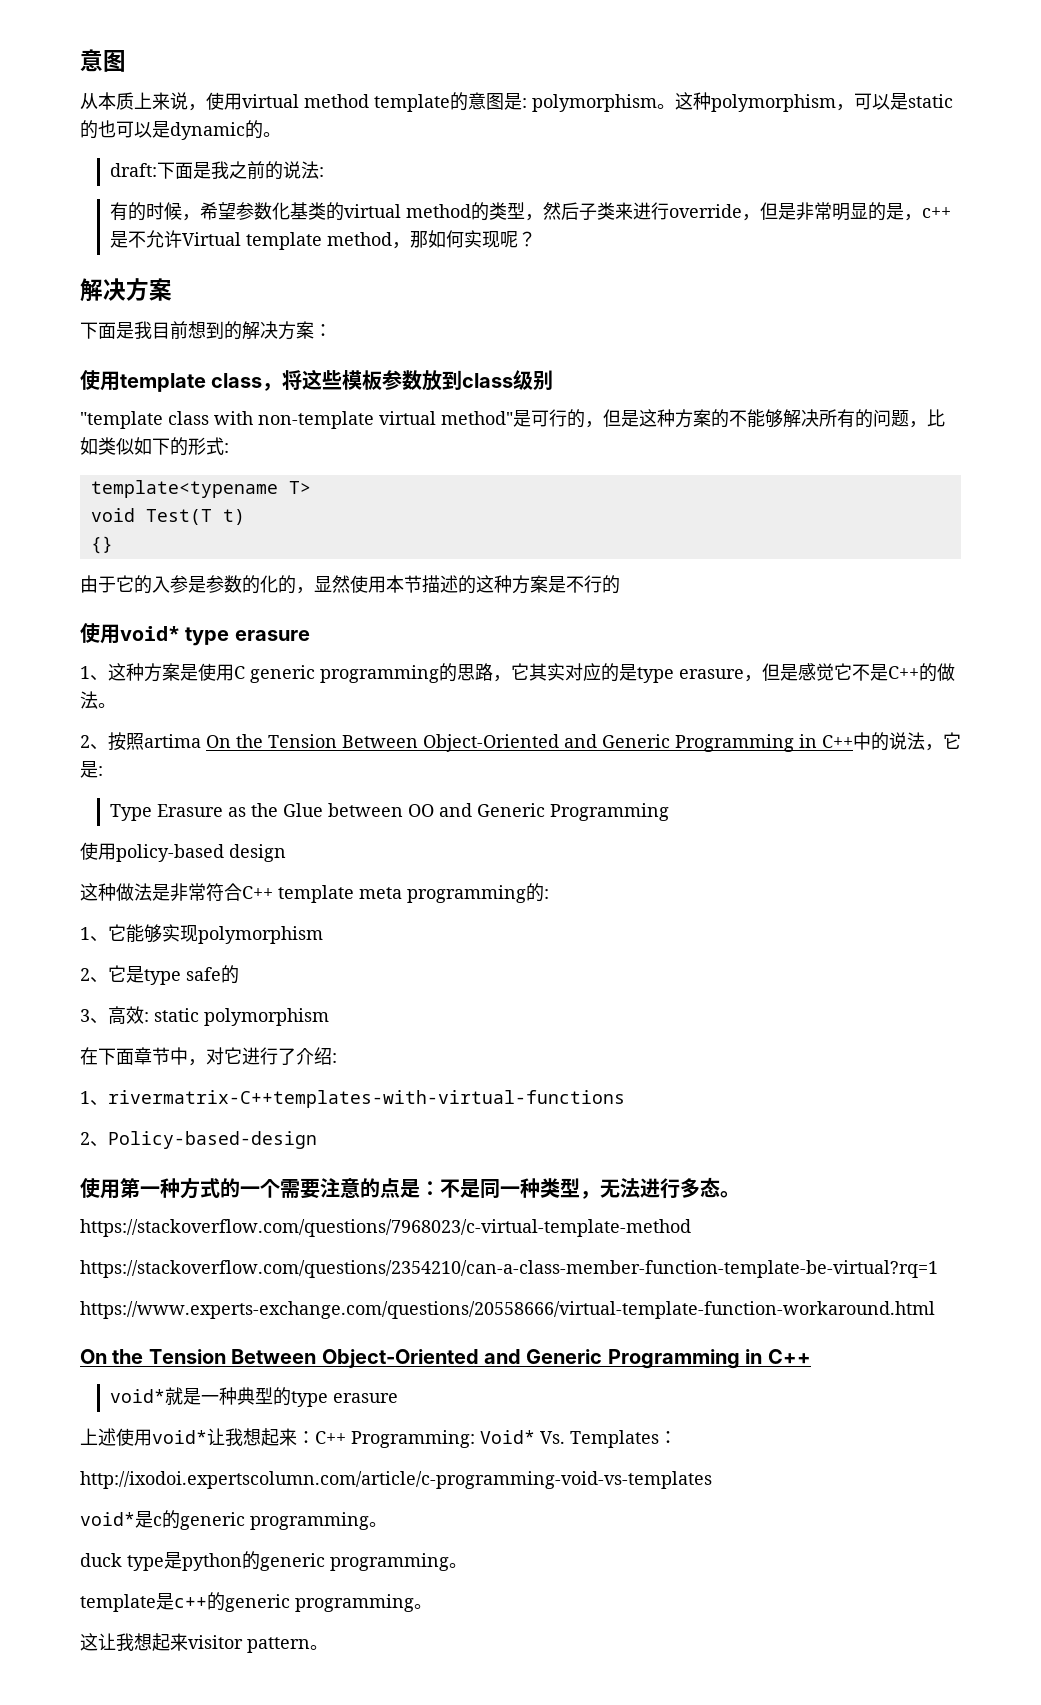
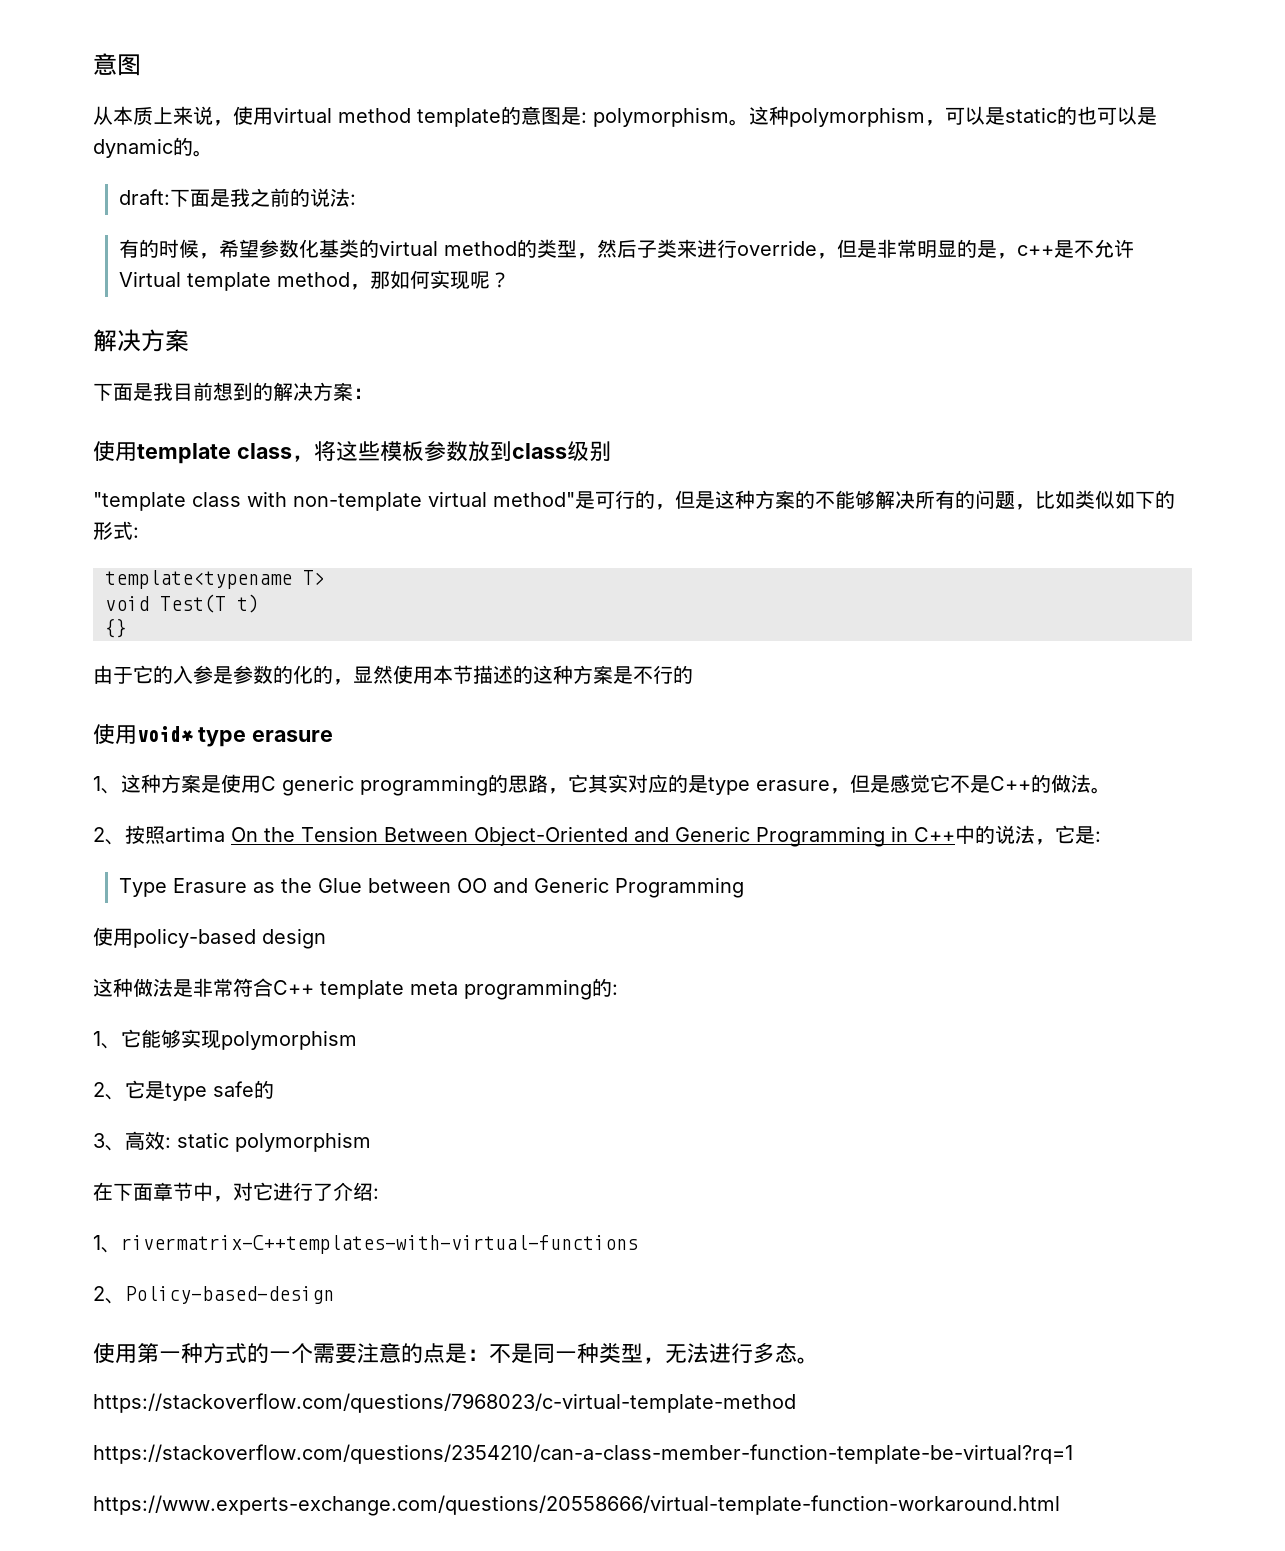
  https://www.experts-exchange.com/questions/20558666/virtual-template-function-workaround.html
- On the Tension Between Object-Oriented and Generic Programming in C++
- void*就是一种典型的type erasure
- 上述使用void*让我想起来：C++ Programming: Void* Vs. Templates：
- http://ixodoi.expertscolumn.com/article/c-programming-void-vs-templates
- void*是c的generic programming。
- duck type是python的generic programming。
- template是c++的generic programming。
- 这让我想起来visitor pattern。

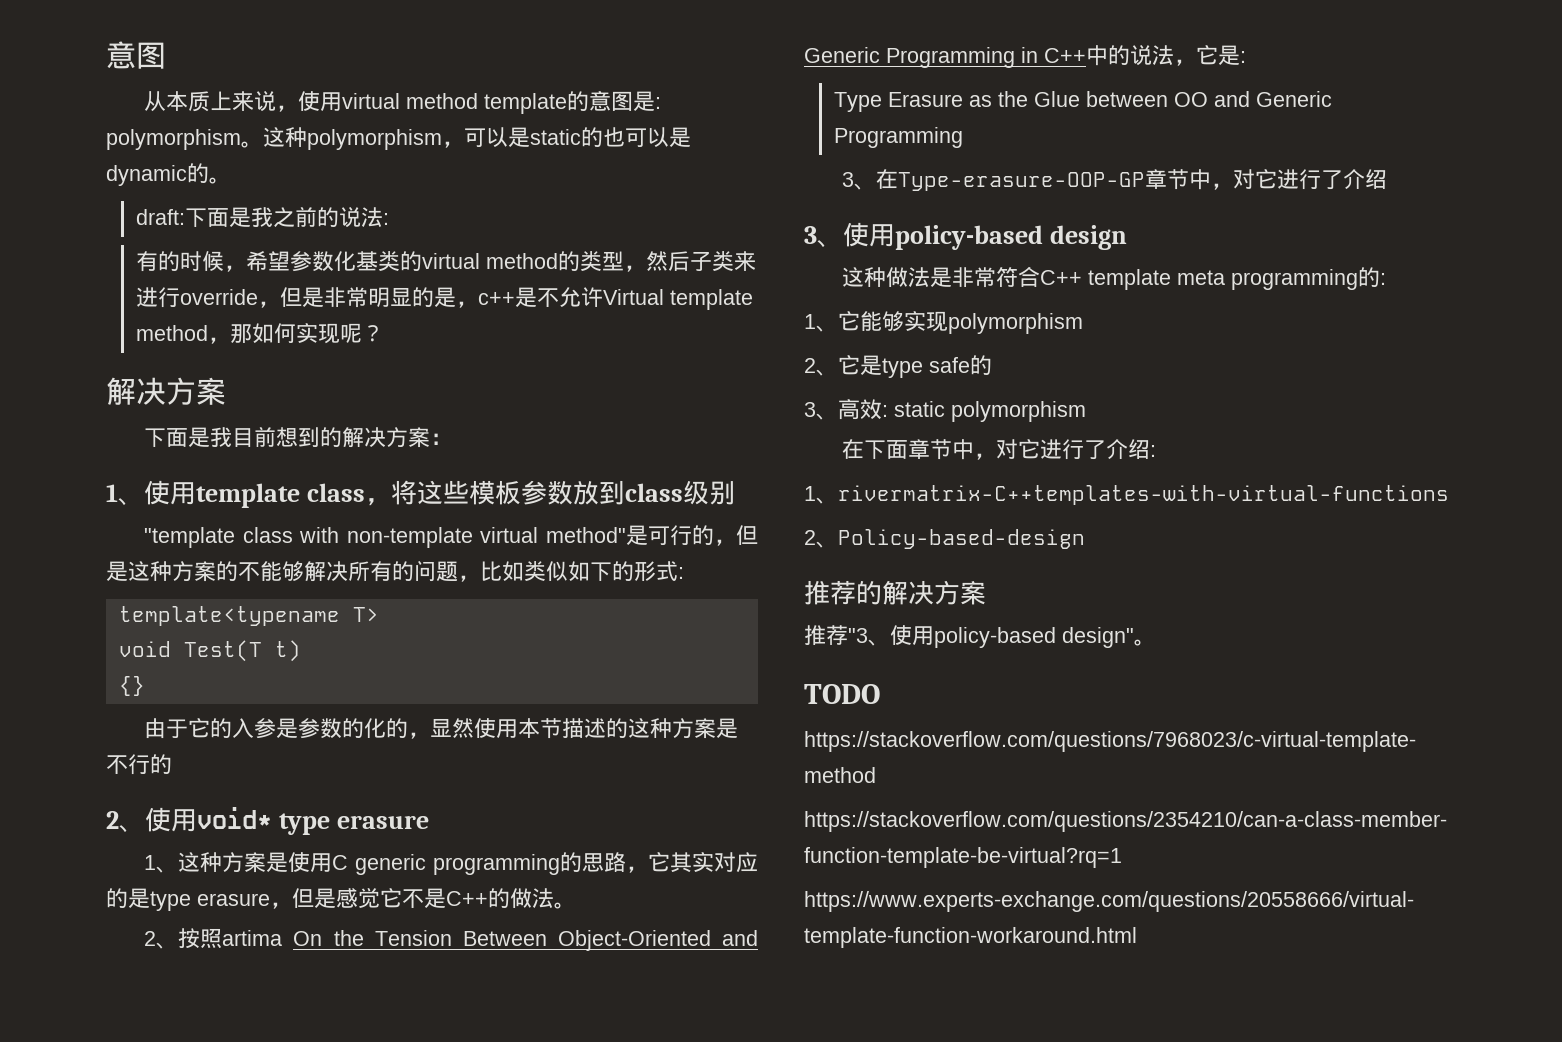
- 使用template class，将这些模板参数放到class级别
+ 1、使用template class，将这些模板参数放到class级别
- 使用void* type erasure
+ 2、使用void* type erasure
- 使用policy-based design
+ 3、在Type-erasure-OOP-GP章节中，对它进行了介绍
+ 3、使用policy-based design
- 使用第一种方式的一个需要注意的点是：不是同一种类型，无法进行多态。
+ 推荐的解决方案
+ 推荐"3、使用policy-based design"。
+ TODO

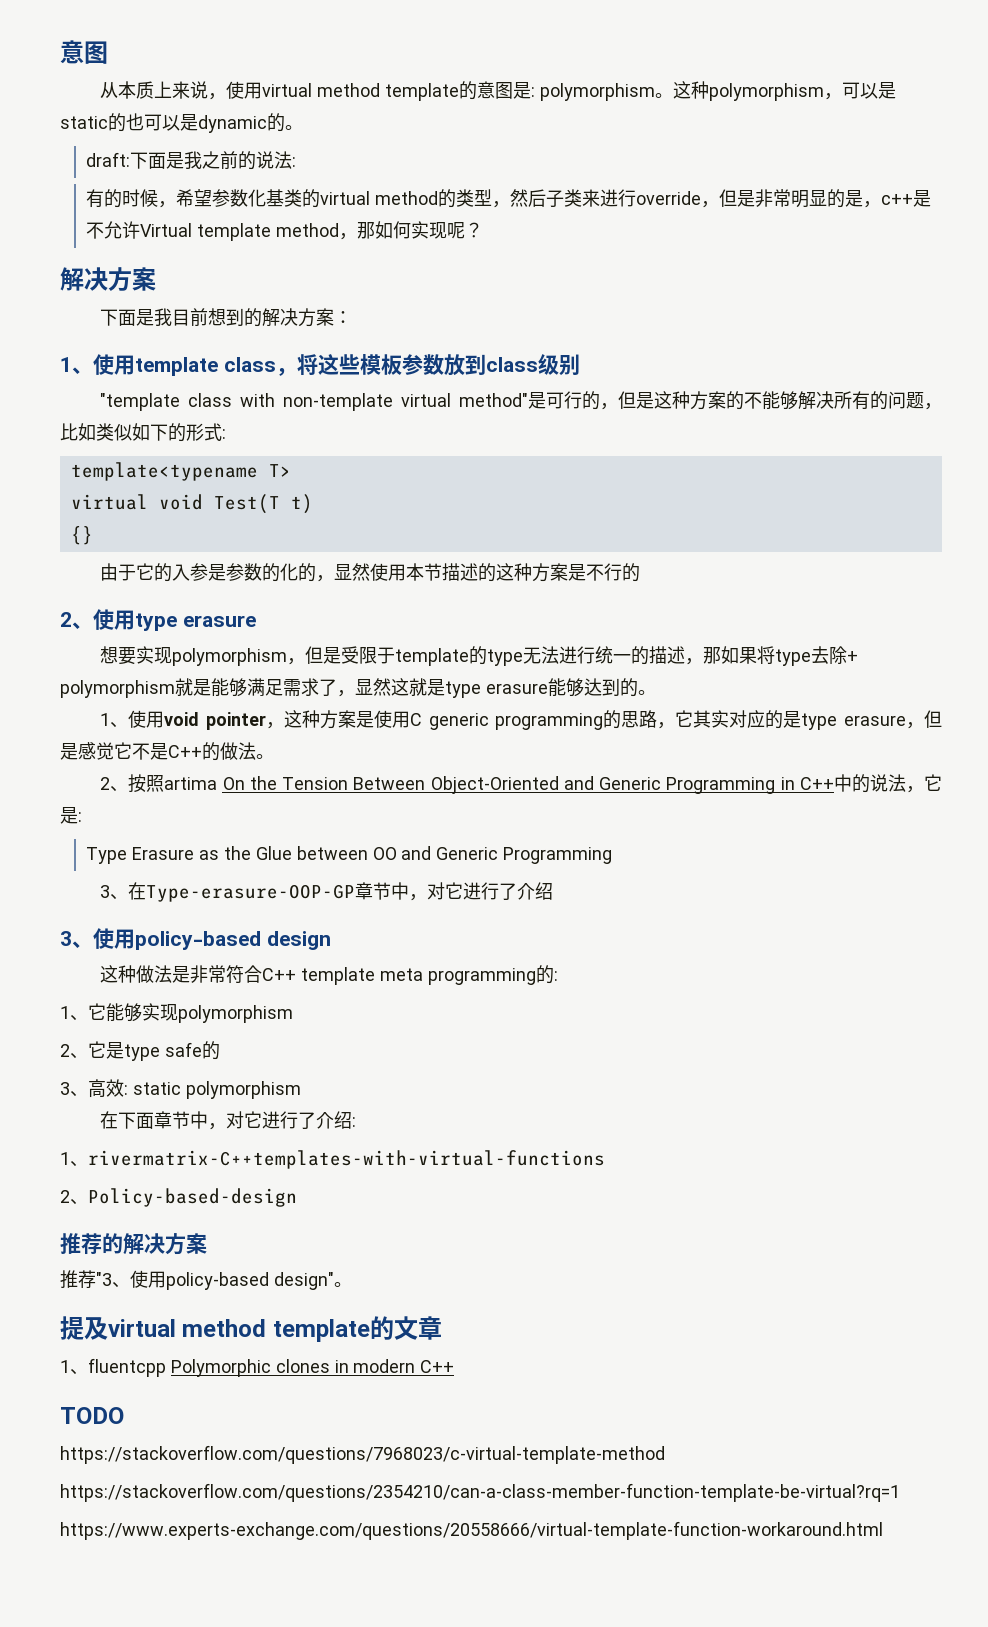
- void Test(T t)
+ virtual void Test(T t)
- 2、使用void* type erasure
+ 2、使用type erasure
- 1、这种方案是使用C generic programming的思路，它其实对应的是type erasure，但是感觉它不是C++的做法。
+ 想要实现polymorphism，但是受限于template的type无法进行统一的描述，那如果将type去除+ polymorphism就是能够满足需求了，显然这就是type erasure能够达到的。
+ 1、使用void pointer，这种方案是使用C generic programming的思路，它其实对应的是type erasure，但是感觉它不是C++的做法。
+ 提及virtual method template的文章
+ 1、fluentcpp Polymorphic clones in modern C++

